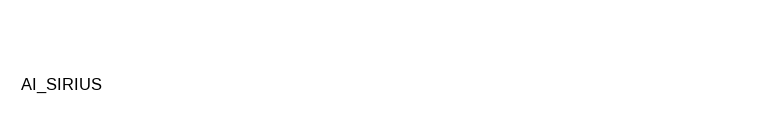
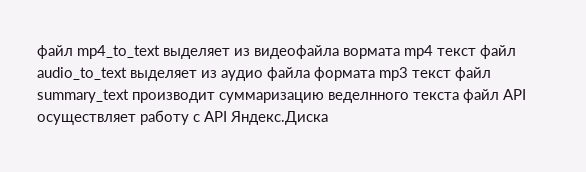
- AI_SIRIUS
+ файл mp4_to_text выделяет из видеофайла вормата mp4 текст файл audio_to_text выделяет из аудио файла формата mp3 текст файл summary_text производит суммаризацию веделнного текста файл API осуществляет работу с API Яндекс.Диска

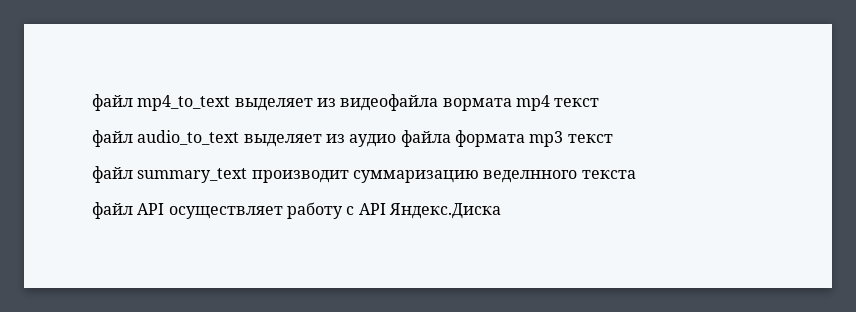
- файл mp4_to_text выделяет из видеофайла вормата mp4 текст файл audio_to_text выделяет из аудио файла формата mp3 текст файл summary_text производит суммаризацию веделнного текста файл API осуществляет работу с API Яндекс.Диска
+ файл mp4_to_text выделяет из видеофайла вормата mp4 текст
+ файл audio_to_text выделяет из аудио файла формата mp3 текст
+ файл summary_text производит суммаризацию веделнного текста
+ файл API осуществляет работу с API Яндекс.Диска

